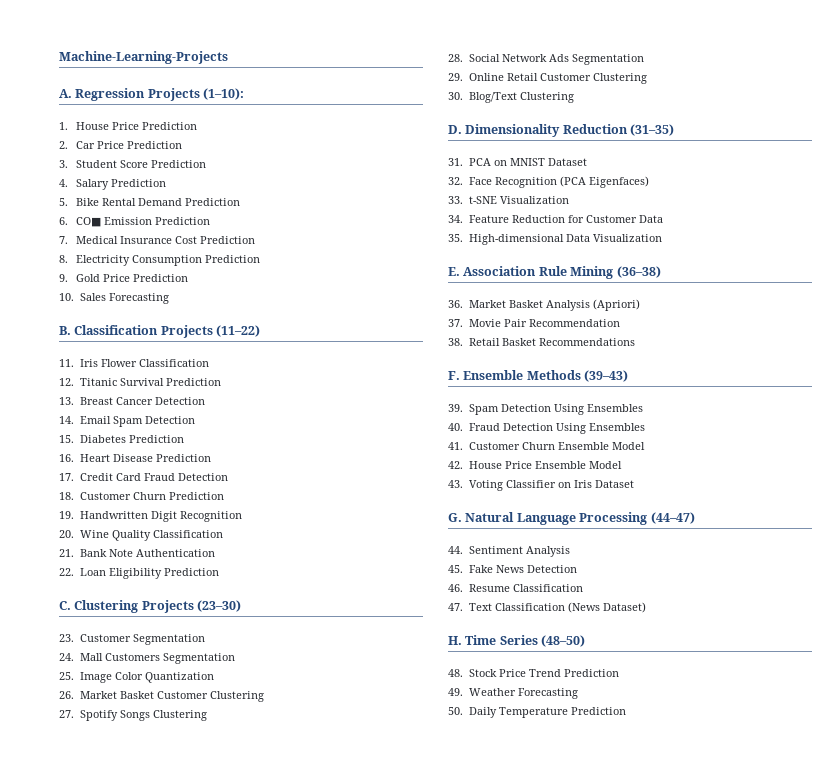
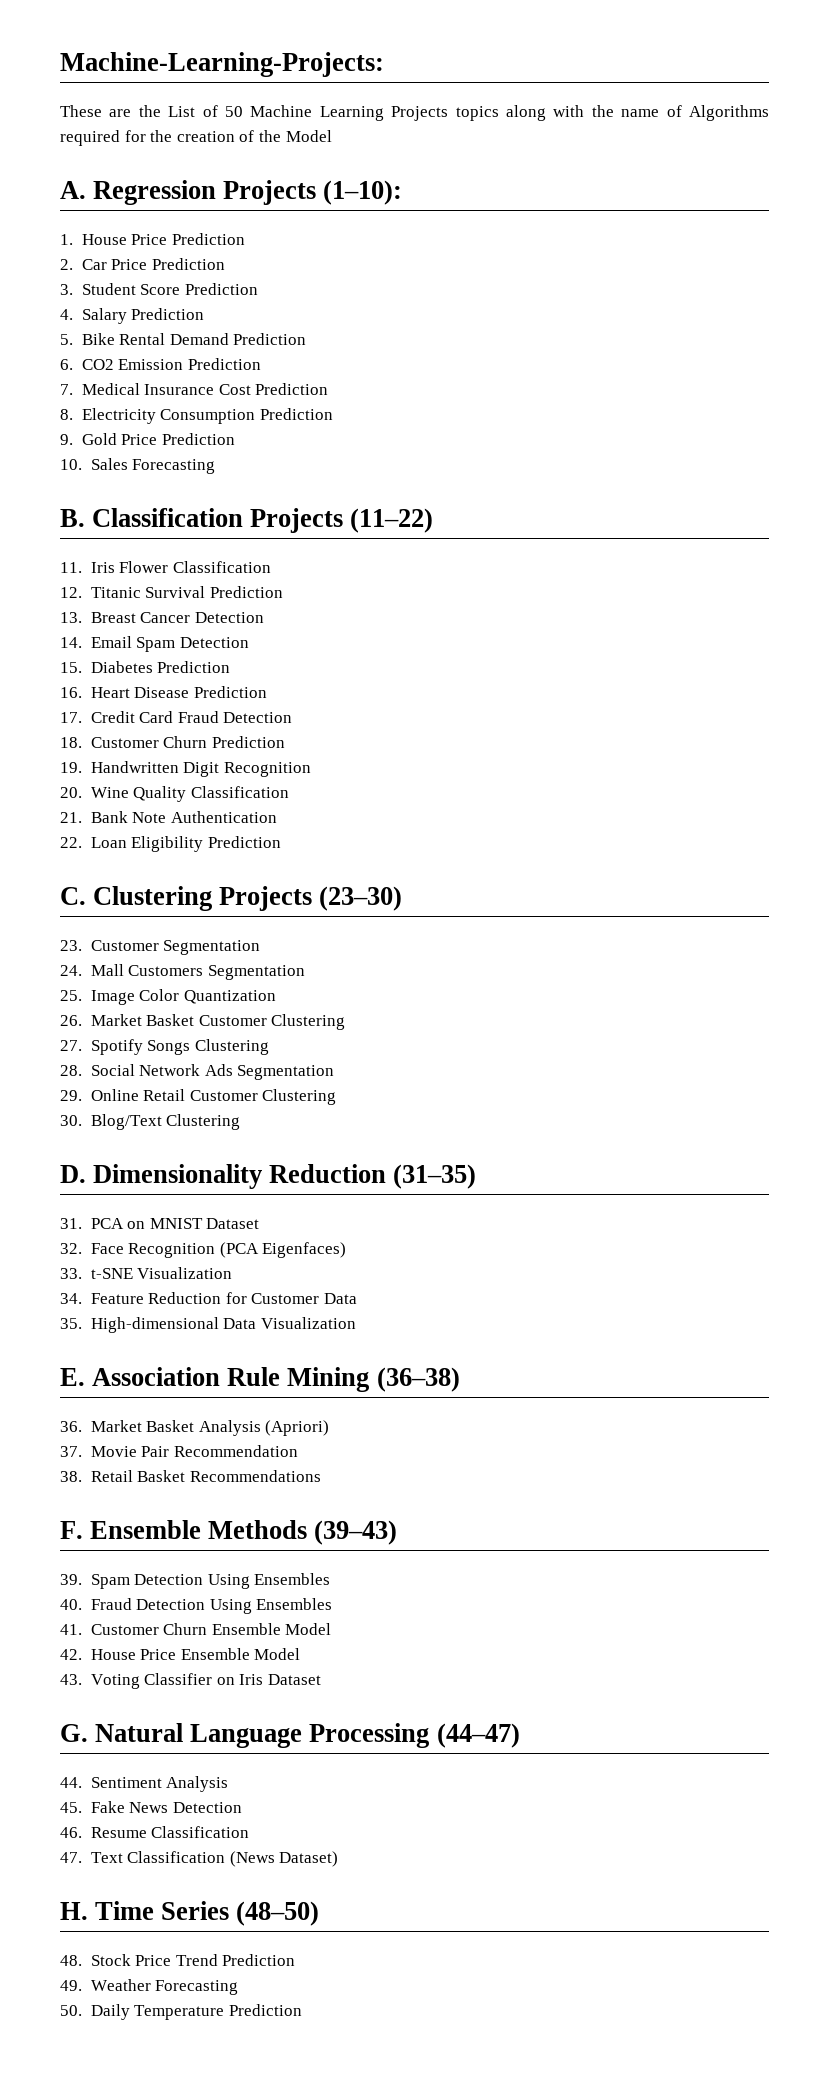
- Machine-Learning-Projects
+ Machine-Learning-Projects:
+ These are the List of 50 Machine Learning Projects topics along with the name of Algorithms required for the creation of the Model
- 6. CO■ Emission Prediction
+ 6. CO2 Emission Prediction

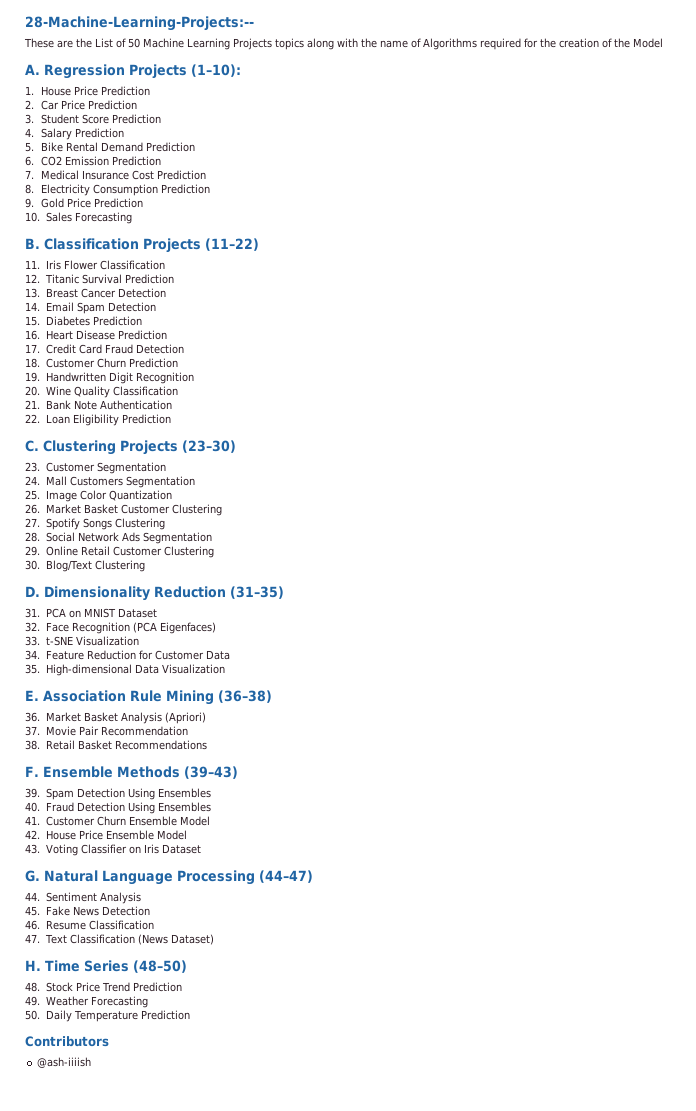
- Machine-Learning-Projects:
+ 28-Machine-Learning-Projects:--
+ Contributors
+ @ash-iiiish

